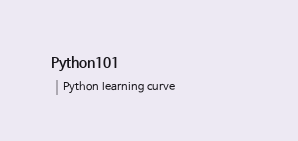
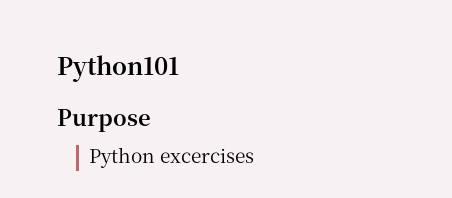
+ Purpose
- Python learning curve
+ Python excercises

